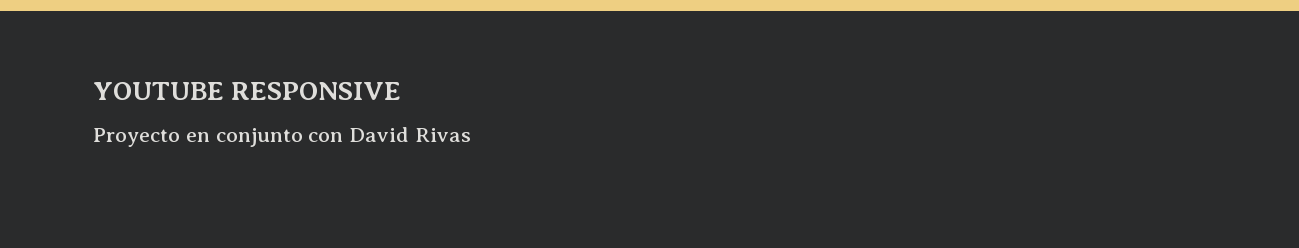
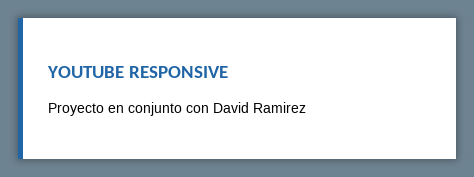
- Proyecto en conjunto con David Rivas
+ Proyecto en conjunto con David Ramirez

